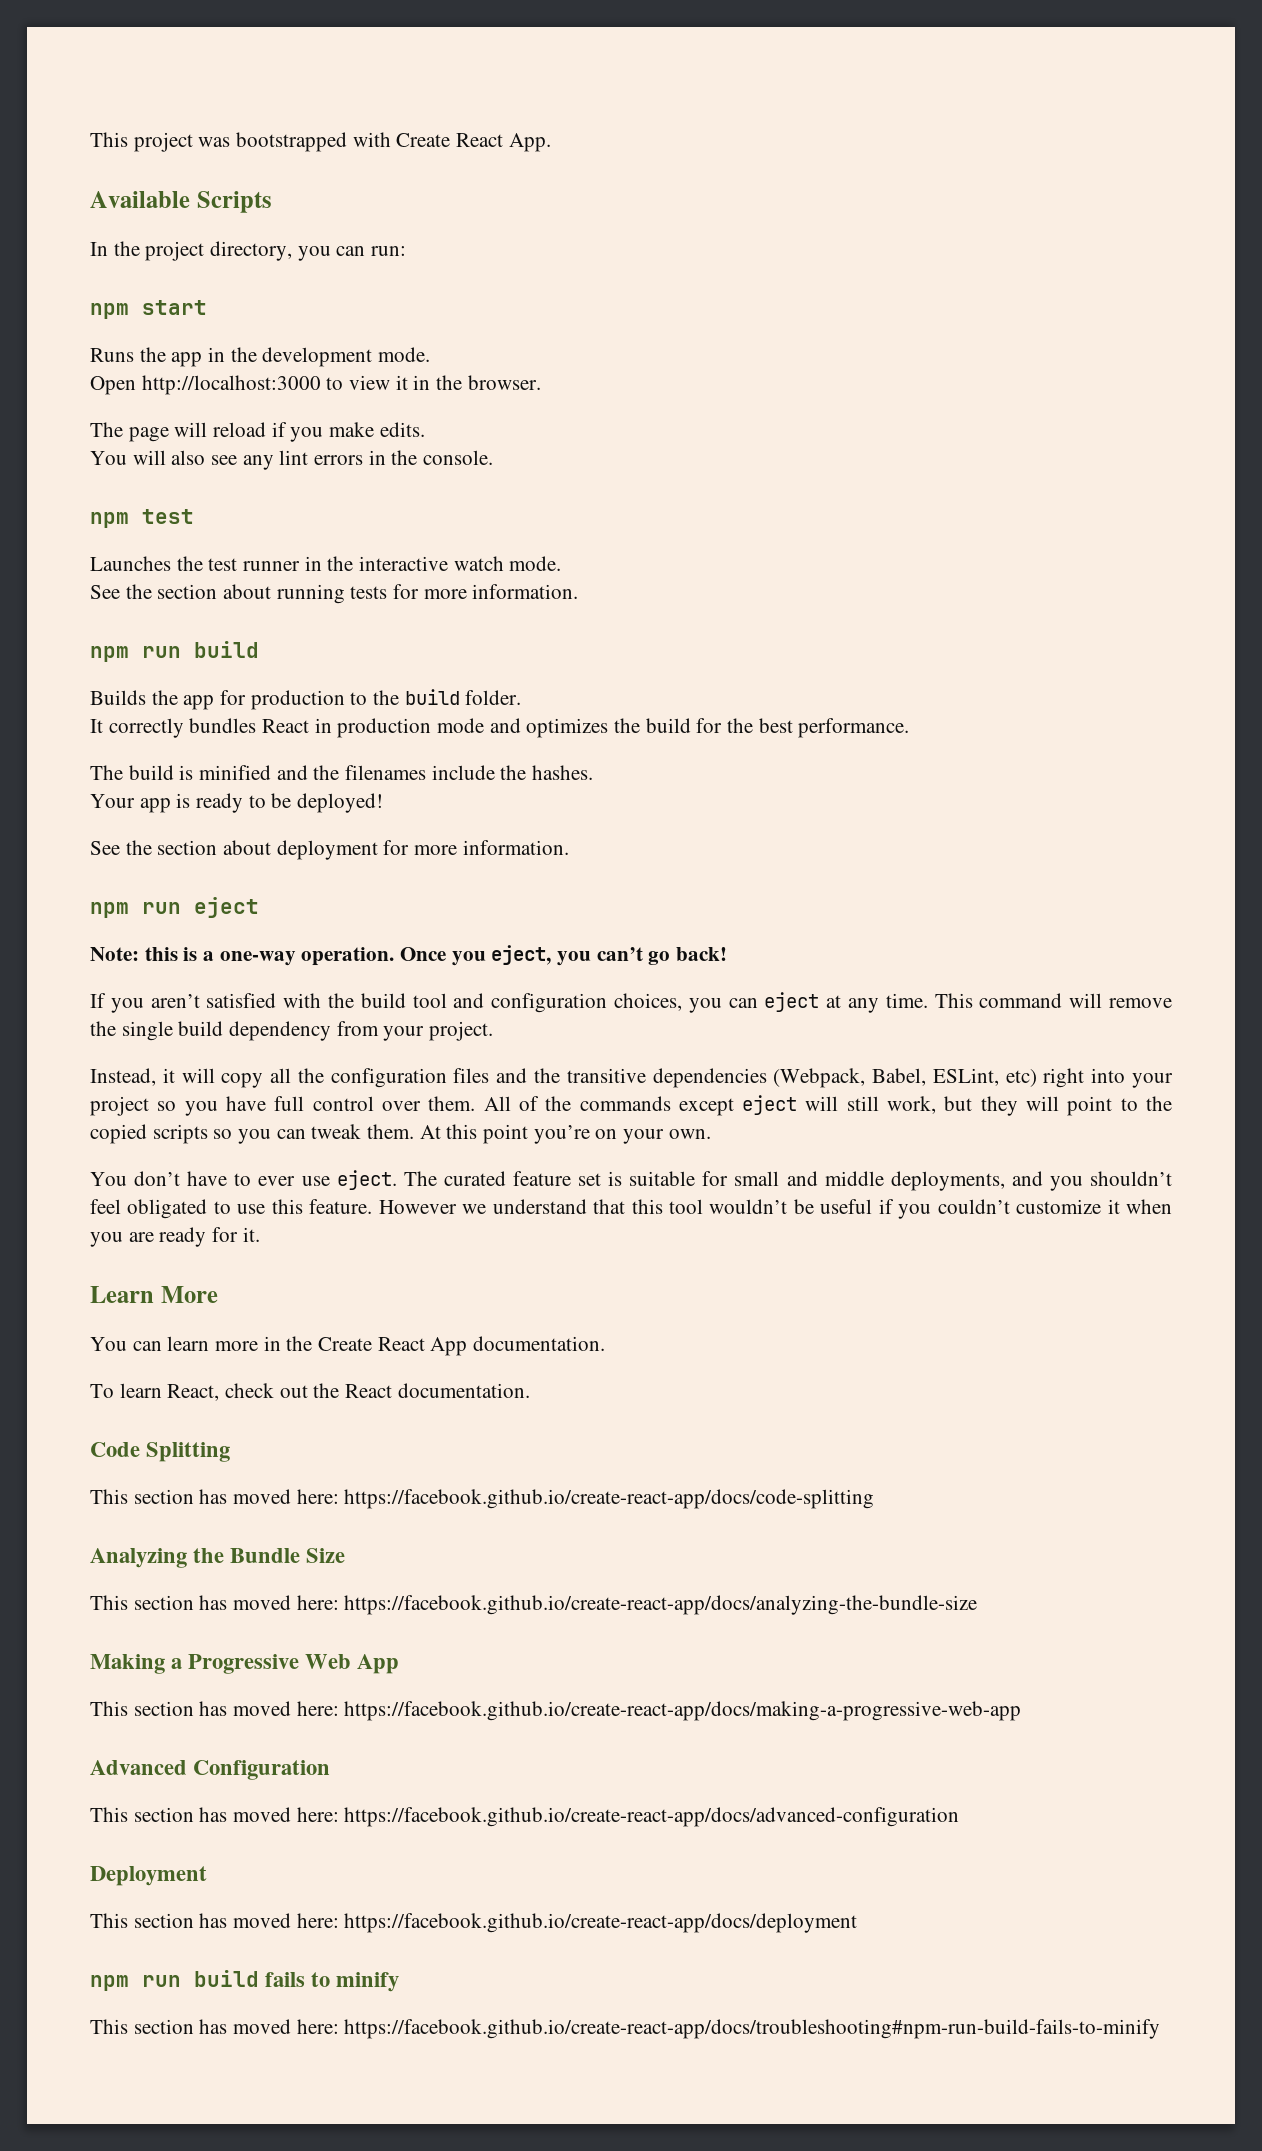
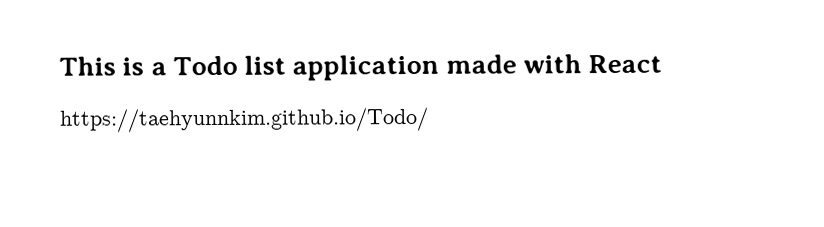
- This project was bootstrapped with Create React App.
- Available Scripts
- In the project directory, you can run:
- npm start
- Runs the app in the development mode.
- Open http://localhost:3000 to view it in the browser.
- The page will reload if you make edits.
- You will also see any lint errors in the console.
- npm test
- Launches the test runner in the interactive watch mode.
- See the section about running tests for more information.
- npm run build
- Builds the app for production to the build folder.
- It correctly bundles React in production mode and optimizes the build for the best performance.
- The build is minified and the filenames include the hashes.
- Your app is ready to be deployed!
- See the section about deployment for more information.
- npm run eject
- Note: this is a one-way operation. Once you eject, you can’t go back!
- If you aren’t satisfied with the build tool and configuration choices, you can eject at any time. This command will remove the single build dependency from your project.
- Instead, it will copy all the configuration files and the transitive dependencies (Webpack, Babel, ESLint, etc) right into your project so you have full control over them. All of the commands except eject will still work, but they will point to the copied scripts so you can tweak them. At this point you’re on your own.
- You don’t have to ever use eject. The curated feature set is suitable for small and middle deployments, and you shouldn’t feel obligated to use this feature. However we understand that this tool wouldn’t be useful if you couldn’t customize it when you are ready for it.
- Learn More
- You can learn more in the Create React App documentation.
- To learn React, check out the React documentation.
- Code Splitting
- This section has moved here: https://facebook.github.io/create-react-app/docs/code-splitting
- Analyzing the Bundle Size
- This section has moved here: https://facebook.github.io/create-react-app/docs/analyzing-the-bundle-size
- Making a Progressive Web App
- This section has moved here: https://facebook.github.io/create-react-app/docs/making-a-progressive-web-app
- Advanced Configuration
- This section has moved here: https://facebook.github.io/create-react-app/docs/advanced-configuration
- Deployment
- This section has moved here: https://facebook.github.io/create-react-app/docs/deployment
- npm run build fails to minify
- This section has moved here: https://facebook.github.io/create-react-app/docs/troubleshooting#npm-run-build-fails-to-minify
+ This is a Todo list application made with React
+ https://taehyunnkim.github.io/Todo/

